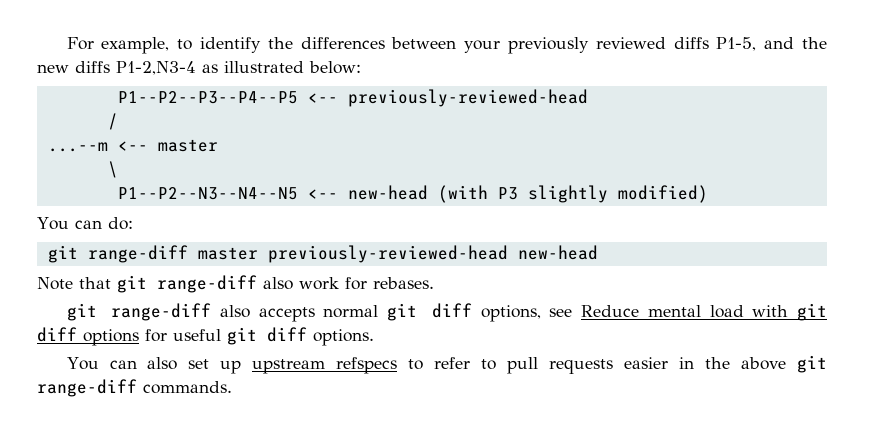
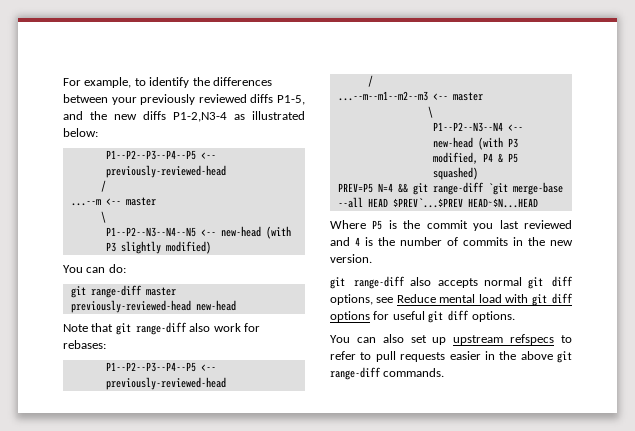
- Note that git range-diff also work for rebases.
+ Note that git range-diff also work for rebases:
+ P1--P2--P3--P4--P5 <-- previously-reviewed-head
+ /
+ ...--m--m1--m2--m3 <-- master
+ \
+ P1--P2--N3--N4 <-- new-head (with P3 modified, P4 & P5 squashed)
+ PREV=P5 N=4 && git range-diff `git merge-base --all HEAD $PREV`...$PREV HEAD~$N...HEAD
+ Where P5 is the commit you last reviewed and 4 is the number of commits in the new version.

